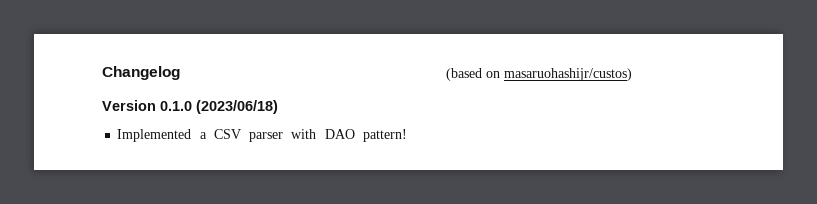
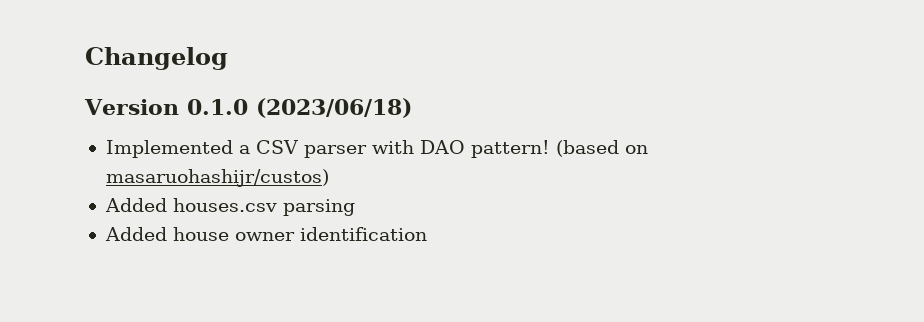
+ Added houses.csv parsing
+ Added house owner identification

